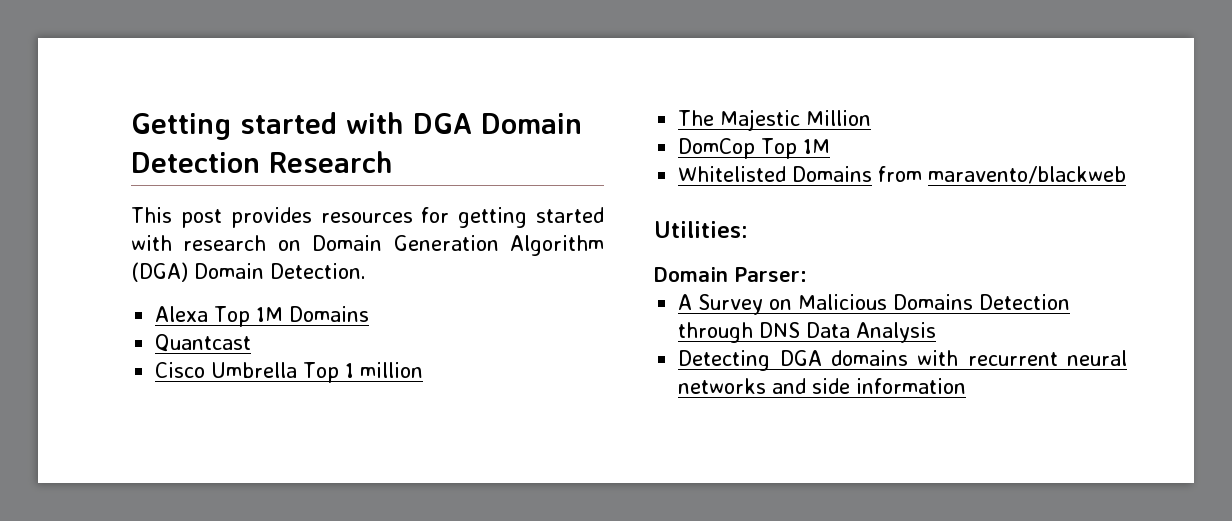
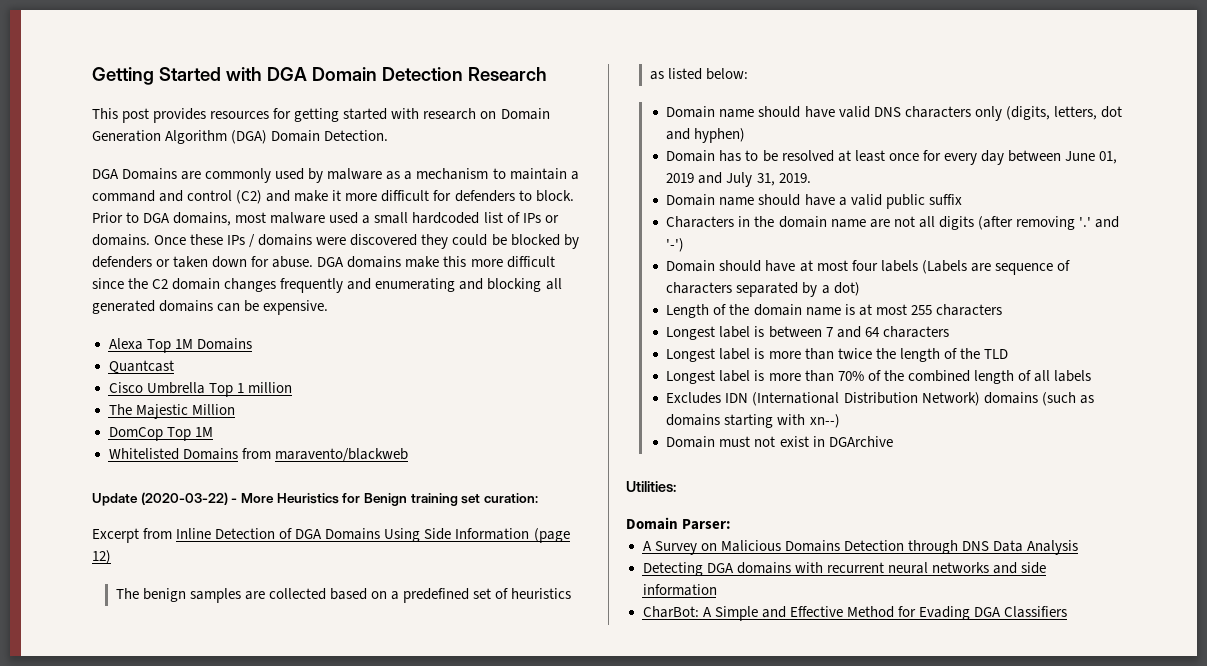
- Getting started with DGA Domain Detection Research
+ Getting Started with DGA Domain Detection Research
+ DGA Domains are commonly used by malware as a mechanism to maintain a command and control (C2) and make it more difficult for defenders to block. Prior to DGA domains, most malware used a small hardcoded list of IPs or domains. Once these IPs / domains were discovered they could be blocked by defenders or taken down for abuse. DGA domains make this more difficult since the C2 domain changes frequently and enumerating and blocking all generated domains can be expensive.
+ Update (2020-03-22) - More Heuristics for Benign training set curation:
+ Excerpt from Inline Detection of DGA Domains Using Side Information (page 12)
+ The benign samples are collected based on a predefined set of heuristics as listed below:
+ Domain name should have valid DNS characters only (digits, letters, dot and hyphen)
+ Domain has to be resolved at least once for every day between June 01, 2019 and July 31, 2019.
+ Domain name should have a valid public suffix
+ Characters in the domain name are not all digits (after removing '.' and '-')
+ Domain should have at most four labels (Labels are sequence of characters separated by a dot)
+ Length of the domain name is at most 255 characters
+ Longest label is between 7 and 64 characters
+ Longest label is more than twice the length of the TLD
+ Longest label is more than 70% of the combined length of all labels
+ Excludes IDN (International Distribution Network) domains (such as domains starting with xn--)
+ Domain must not exist in DGArchive
+ CharBot: A Simple and Effective Method for Evading DGA Classifiers

